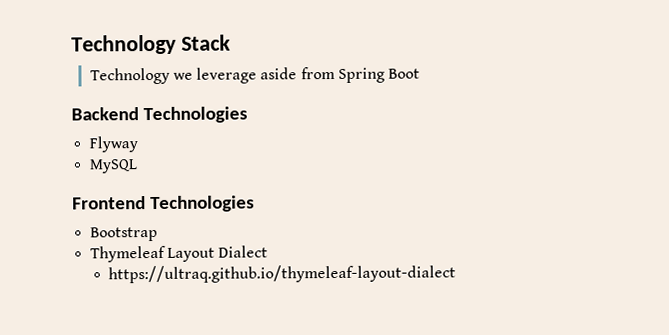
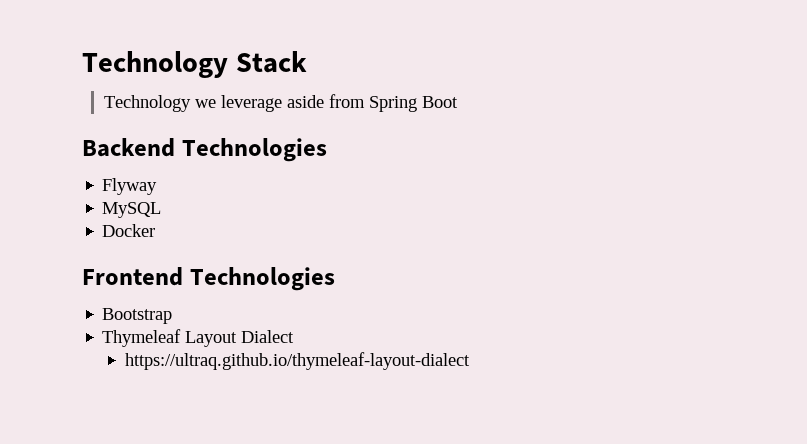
+ Docker

